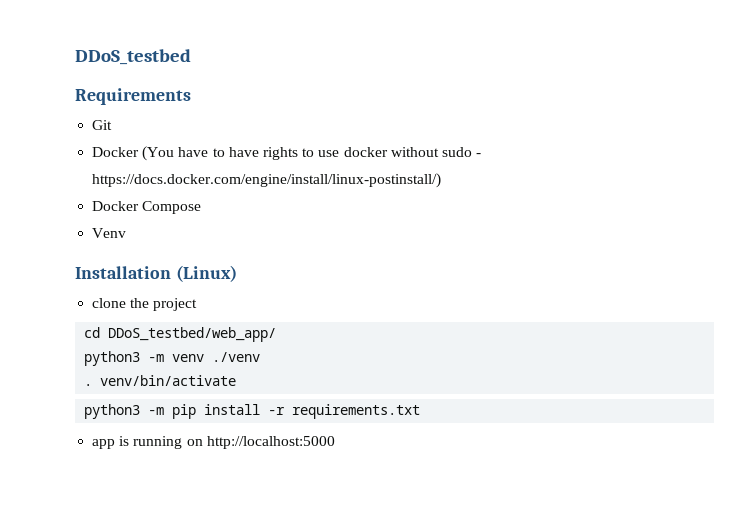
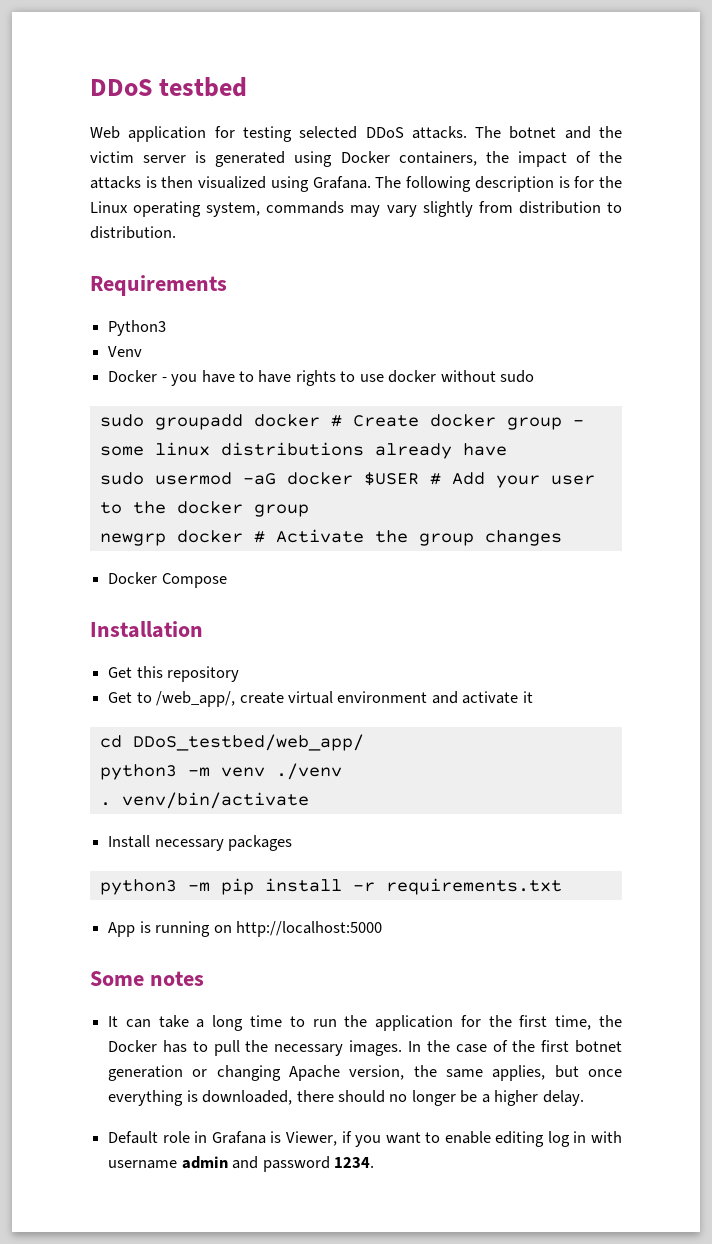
- DDoS_testbed
+ DDoS testbed
+ Web application for testing selected DDoS attacks. The botnet and the victim server is generated using Docker containers, the impact of the attacks is then visualized using Grafana. The following description is for the Linux operating system, commands may vary slightly from distribution to distribution.
- Git
- Docker (You have to have rights to use docker without sudo - https://docs.docker.com/engine/install/linux-postinstall/)
+ Python3
+ Venv
+ Docker - you have to have rights to use docker without sudo
+ sudo groupadd docker # Create docker group - some linux distributions already have
+ sudo usermod -aG docker $USER # Add your user to the docker group
+ newgrp docker # Activate the group changes
  Docker Compose
- Venv
- Installation (Linux)
- clone the project
+ Installation
+ Get this repository
+ Get to /web_app/, create virtual environment and activate it
+ Install necessary packages
- app is running on http://localhost:5000
+ App is running on http://localhost:5000
+ Some notes
+ It can take a long time to run the application for the first time, the Docker has to pull the necessary images. In the case of the first botnet generation or changing Apache version, the same applies, but once everything is downloaded, there should no longer be a higher delay.
+ Default role in Grafana is Viewer, if you want to enable editing log in with username admin and password 1234.

